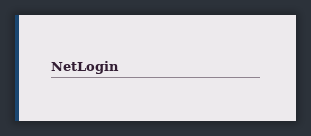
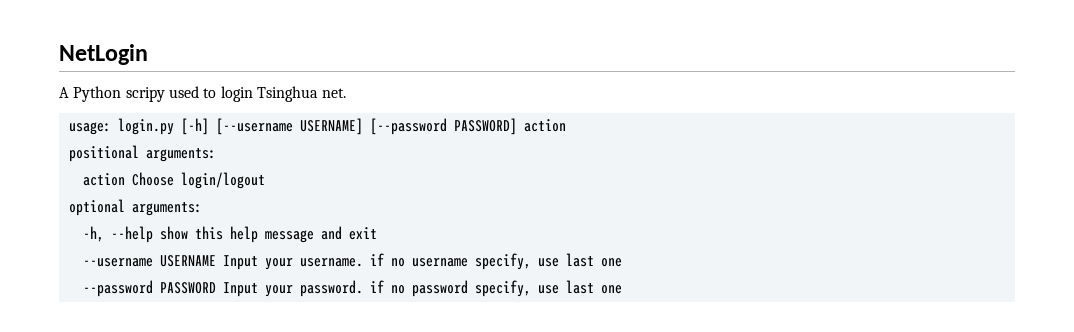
+ A Python scripy used to login Tsinghua net.
+ usage: login.py [-h] [--username USERNAME] [--password PASSWORD] action
+ positional arguments:
+ action Choose login/logout
+ optional arguments:
+ -h, --help show this help message and exit
+ --username USERNAME Input your username. if no username specify, use last one
+ --password PASSWORD Input your password. if no password specify, use last one

